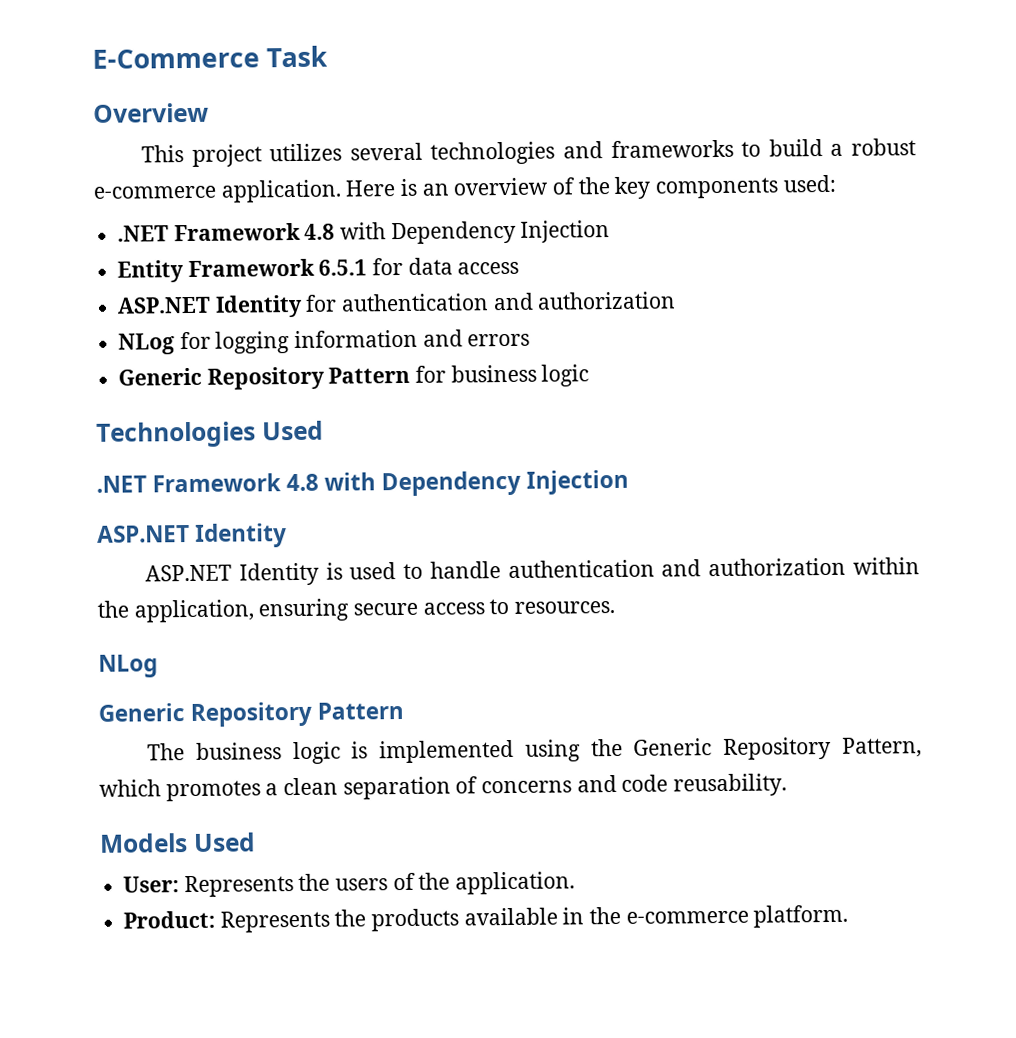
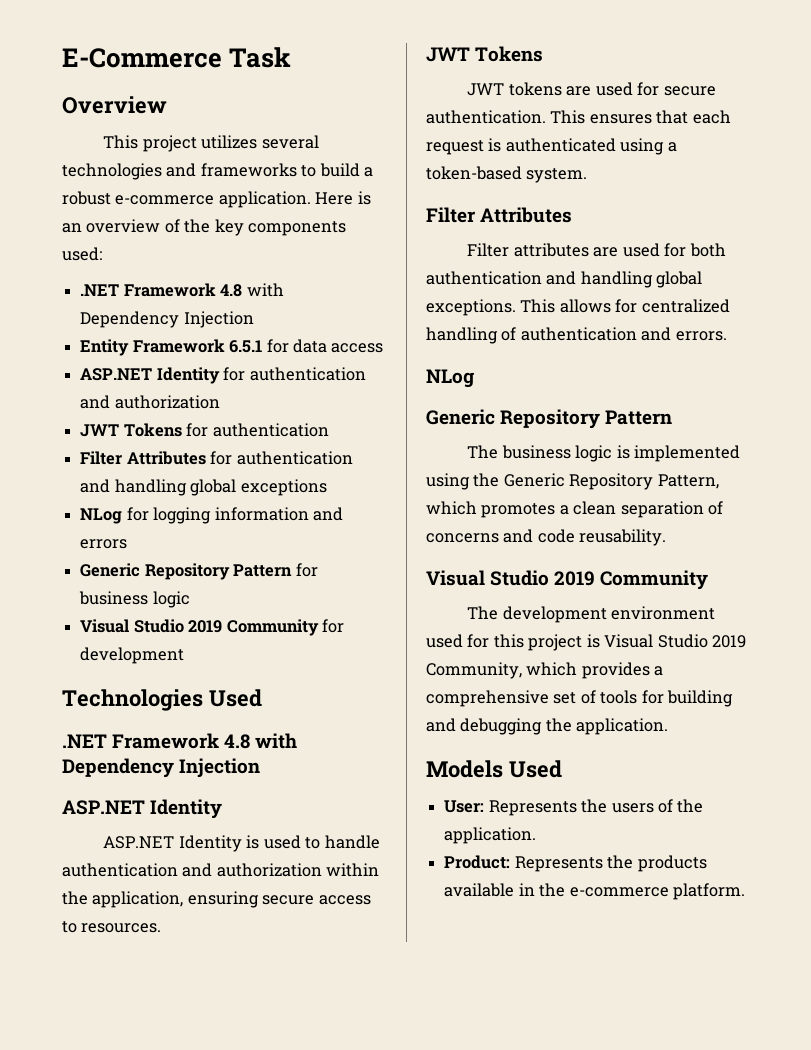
+ JWT Tokens for authentication
+ Filter Attributes for authentication and handling global exceptions
+ Visual Studio 2019 Community for development
  ASP.NET Identity is used to handle authentication and authorization within the application, ensuring secure access to resources.
+ JWT Tokens
+ JWT tokens are used for secure authentication. This ensures that each request is authenticated using a token-based system.
+ Filter Attributes
+ Filter attributes are used for both authentication and handling global exceptions. This allows for centralized handling of authentication and errors.
  The business logic is implemented using the Generic Repository Pattern, which promotes a clean separation of concerns and code reusability.
+ Visual Studio 2019 Community
+ The development environment used for this project is Visual Studio 2019 Community, which provides a comprehensive set of tools for building and debugging the application.

